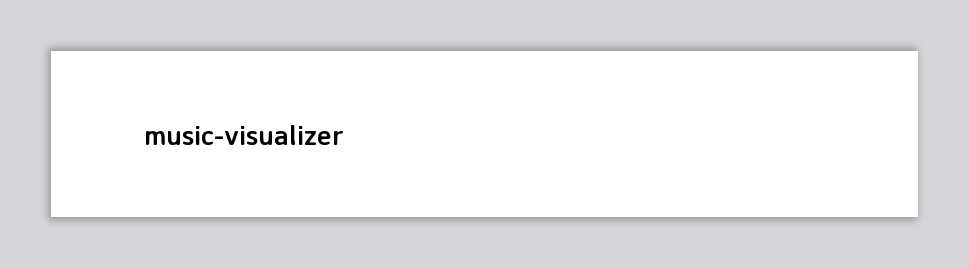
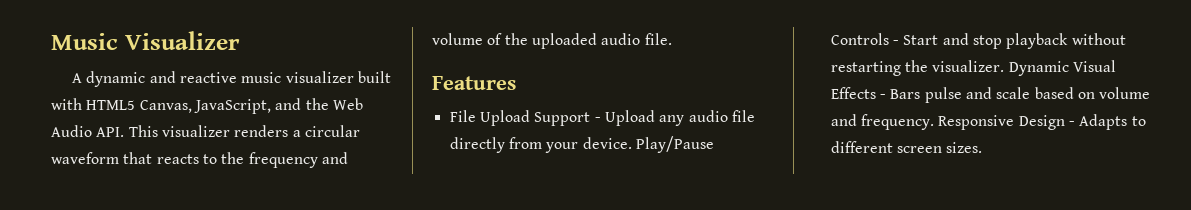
- music-visualizer
+ Music Visualizer
+ A dynamic and reactive music visualizer built with HTML5 Canvas, JavaScript, and the Web Audio API. This visualizer renders a circular waveform that reacts to the frequency and volume of the uploaded audio file.
+ Features
+ File Upload Support - Upload any audio file directly from your device. Play/Pause Controls - Start and stop playback without restarting the visualizer. Dynamic Visual Effects - Bars pulse and scale based on volume and frequency. Responsive Design - Adapts to different screen sizes.

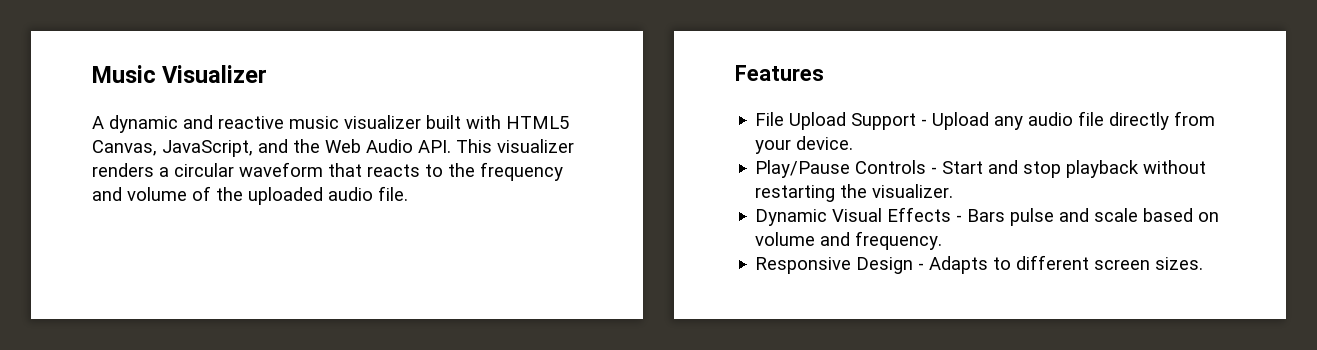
- File Upload Support - Upload any audio file directly from your device. Play/Pause Controls - Start and stop playback without restarting the visualizer. Dynamic Visual Effects - Bars pulse and scale based on volume and frequency. Responsive Design - Adapts to different screen sizes.
+ File Upload Support - Upload any audio file directly from your device.
+ Play/Pause Controls - Start and stop playback without restarting the visualizer.
+ Dynamic Visual Effects - Bars pulse and scale based on volume and frequency.
+ Responsive Design - Adapts to different screen sizes.

